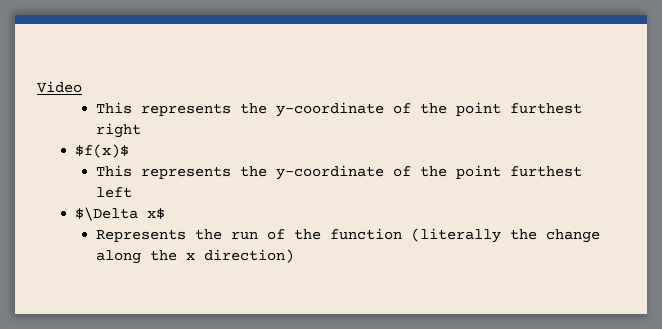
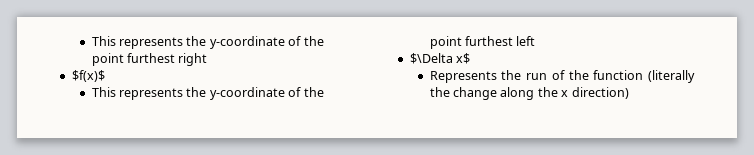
- Video

